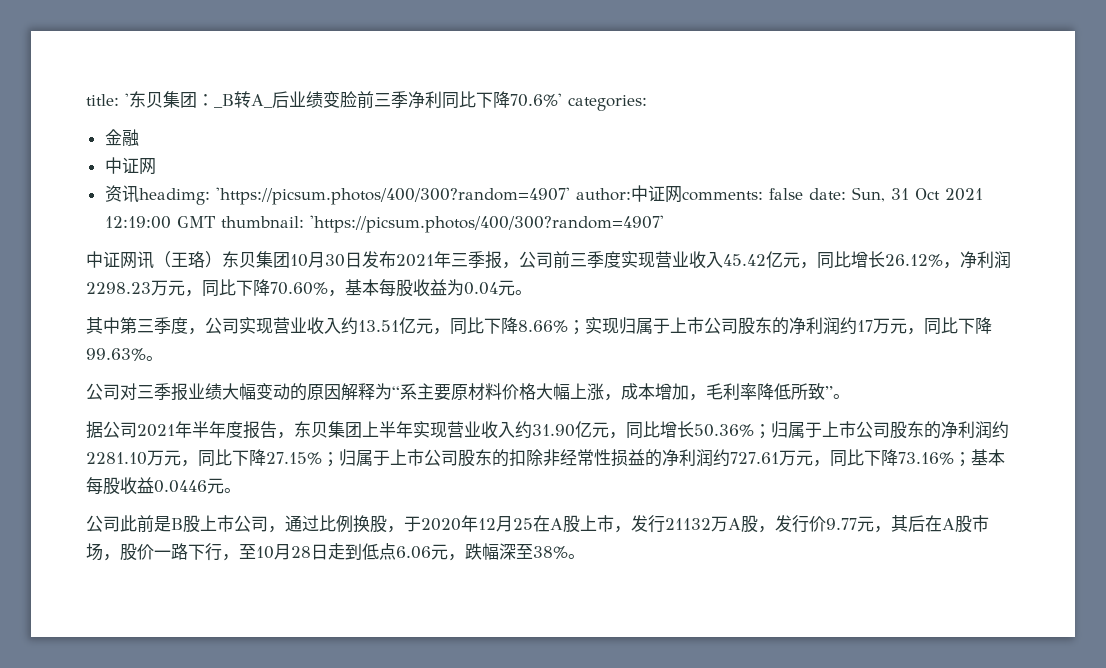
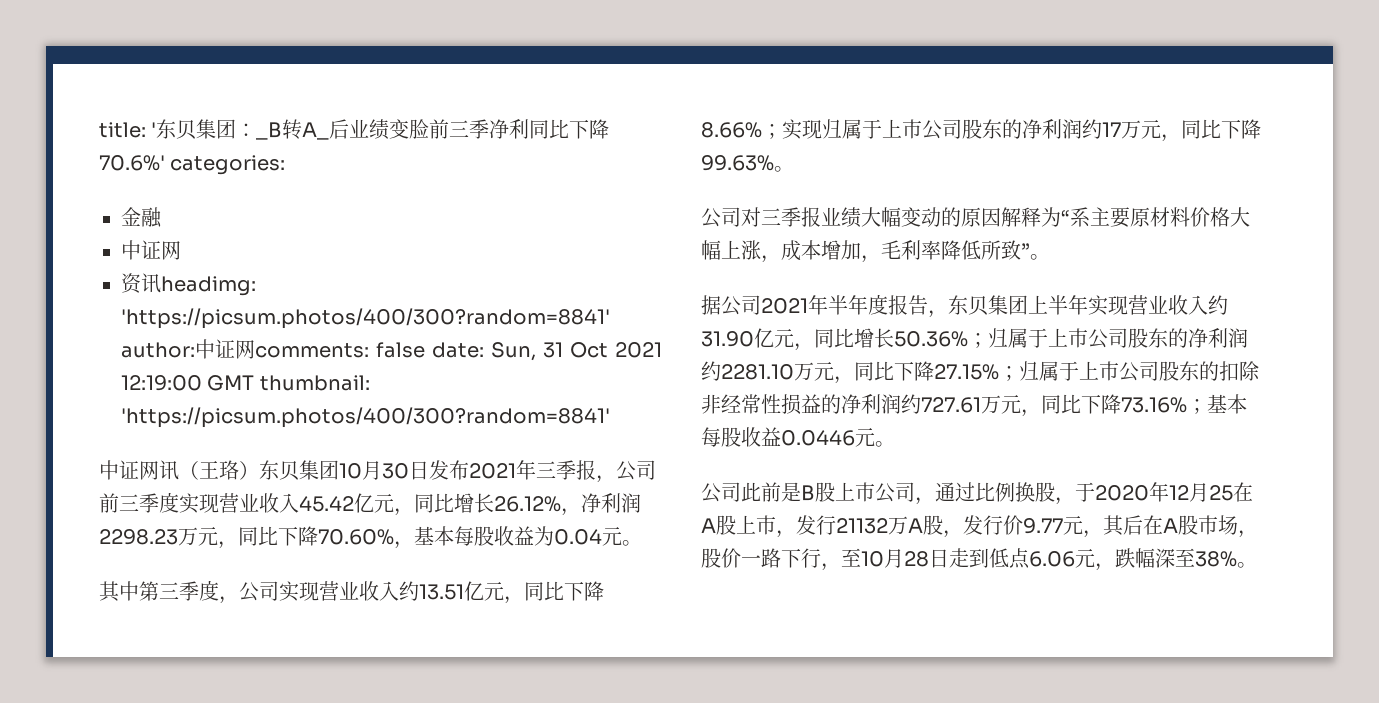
- 资讯headimg: 'https://picsum.photos/400/300?random=4907' author:中证网comments: false date: Sun, 31 Oct 2021 12:19:00 GMT thumbnail: 'https://picsum.photos/400/300?random=4907'
+ 资讯headimg: 'https://picsum.photos/400/300?random=8841' author:中证网comments: false date: Sun, 31 Oct 2021 12:19:00 GMT thumbnail: 'https://picsum.photos/400/300?random=8841'

